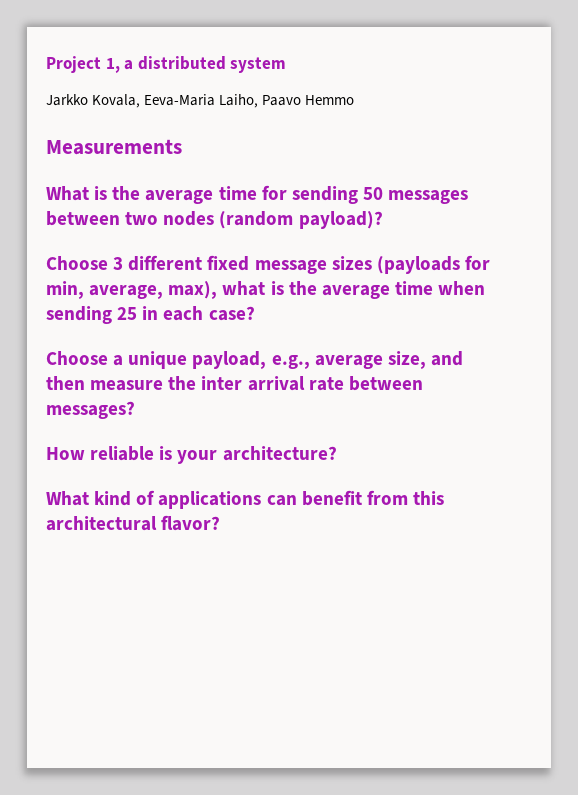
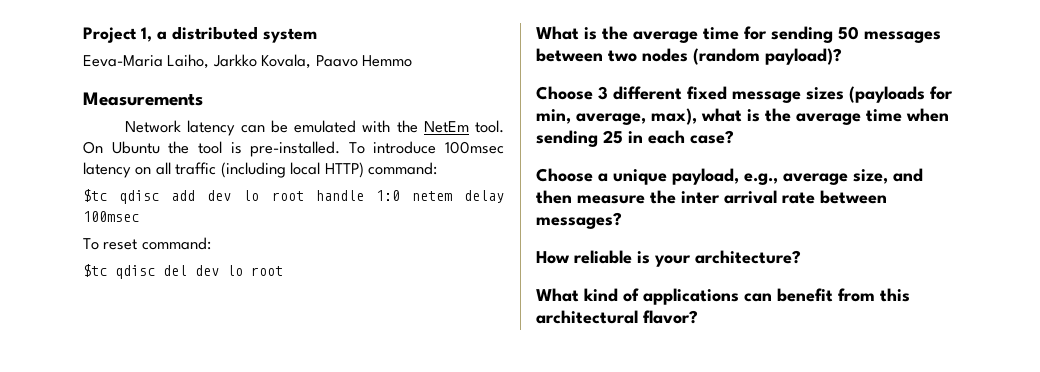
- Jarkko Kovala, Eeva-Maria Laiho, Paavo Hemmo
+ Eeva-Maria Laiho, Jarkko Kovala, Paavo Hemmo
+ Network latency can be emulated with the NetEm tool. On Ubuntu the tool is pre-installed. To introduce 100msec latency on all traffic (including local HTTP) command:
+ $tc qdisc add dev lo root handle 1:0 netem delay 100msec
+ To reset command:
+ $tc qdisc del dev lo root

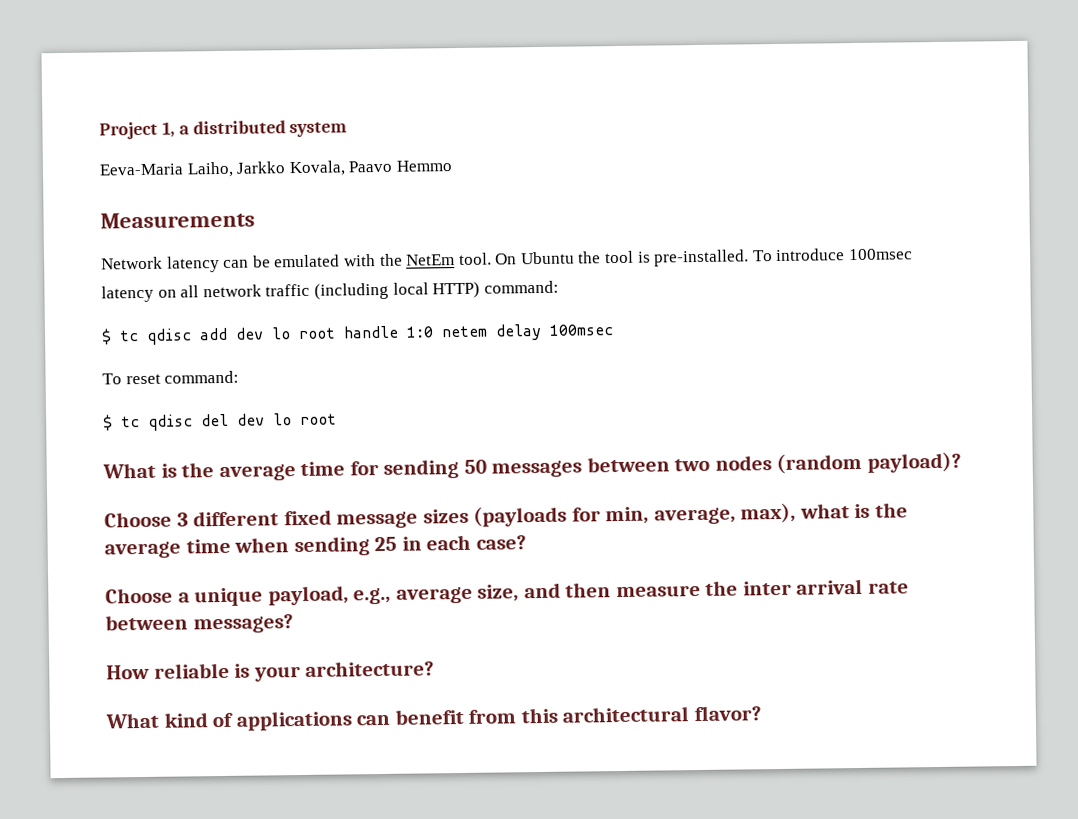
- To introduce 100msec latency on all traffic (including local HTTP) command:
+ To introduce 100msec latency on all network traffic (including local HTTP) command:
- $tc qdisc add dev lo root handle 1:0 netem delay 100msec
+ $ tc qdisc add dev lo root handle 1:0 netem delay 100msec
- $tc qdisc del dev lo root
+ $ tc qdisc del dev lo root

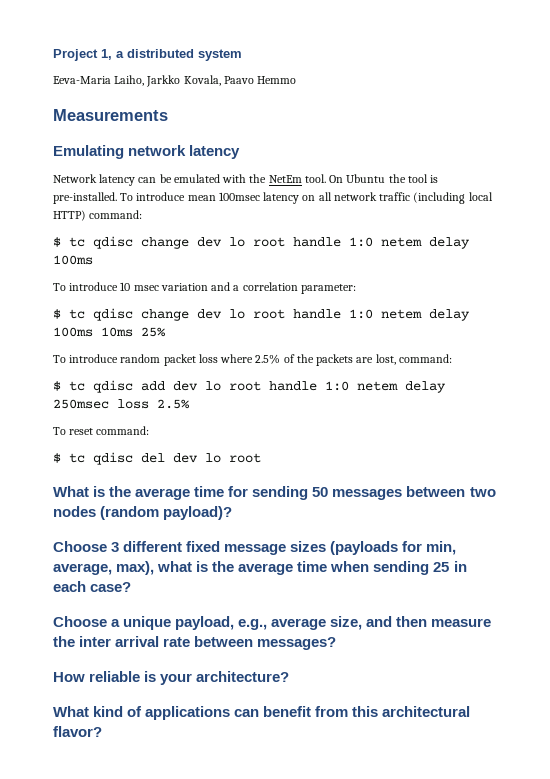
+ Emulating network latency
- To introduce 100msec latency on all network traffic (including local HTTP) command:
+ To introduce mean 100msec latency on all network traffic (including local HTTP) command:
+ $ tc qdisc change dev lo root handle 1:0 netem delay 100ms
+ To introduce 10 msec variation and a correlation parameter:
+ $ tc qdisc change dev lo root handle 1:0 netem delay 100ms 10ms 25%
+ To introduce random packet loss where 2.5% of the packets are lost, command:
- $ tc qdisc add dev lo root handle 1:0 netem delay 100msec
+ $ tc qdisc add dev lo root handle 1:0 netem delay 250msec loss 2.5%

